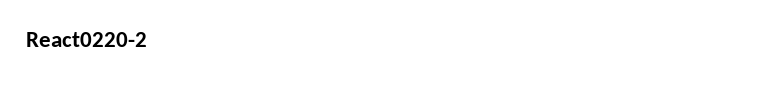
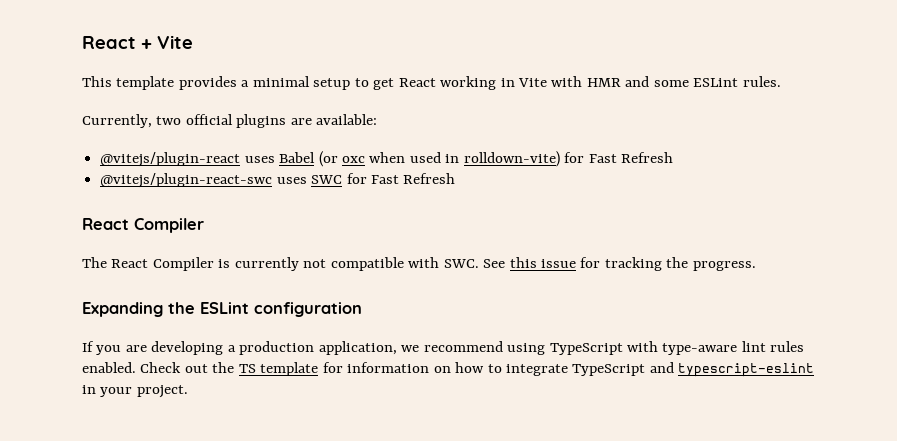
- React0220-2
+ React + Vite
+ This template provides a minimal setup to get React working in Vite with HMR and some ESLint rules.
+ Currently, two official plugins are available:
+ @vitejs/plugin-react uses Babel (or oxc when used in rolldown-vite) for Fast Refresh
+ @vitejs/plugin-react-swc uses SWC for Fast Refresh
+ React Compiler
+ The React Compiler is currently not compatible with SWC. See this issue for tracking the progress.
+ Expanding the ESLint configuration
+ If you are developing a production application, we recommend using TypeScript with type-aware lint rules enabled. Check out the TS template for information on how to integrate TypeScript and typescript-eslint in your project.

